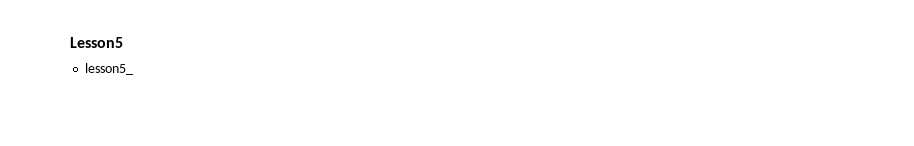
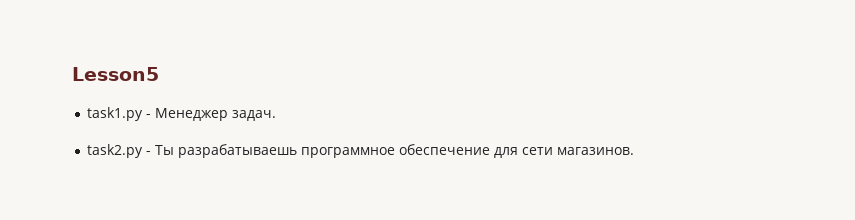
- lesson5_
+ task1.py - Менеджер задач.
+ task2.py - Ты разрабатываешь программное обеспечение для сети магазинов.

